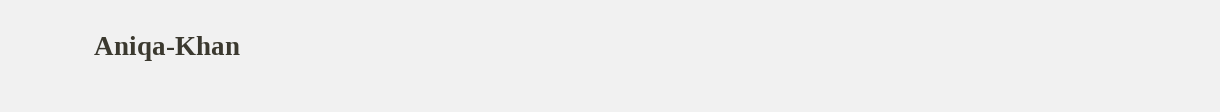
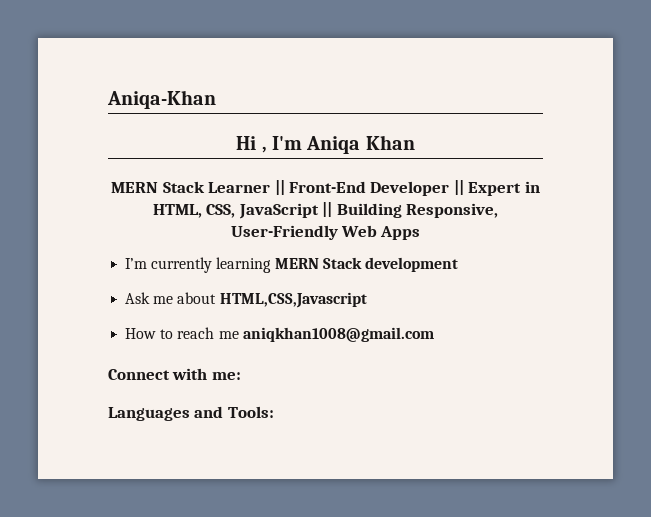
+ Hi , I'm Aniqa Khan
+ MERN Stack Learner || Front-End Developer || Expert in HTML, CSS, JavaScript || Building Responsive, User-Friendly Web Apps
+ I’m currently learning MERN Stack development
+ Ask me about HTML,CSS,Javascript
+ How to reach me aniqkhan1008@gmail.com
+ Connect with me:
+ Languages and Tools:

